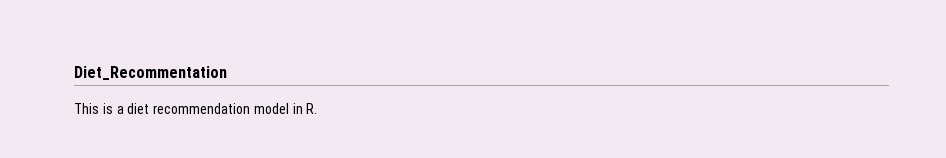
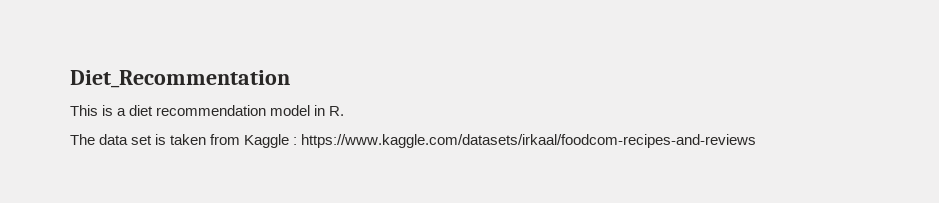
+ The data set is taken from Kaggle : https://www.kaggle.com/datasets/irkaal/foodcom-recipes-and-reviews

